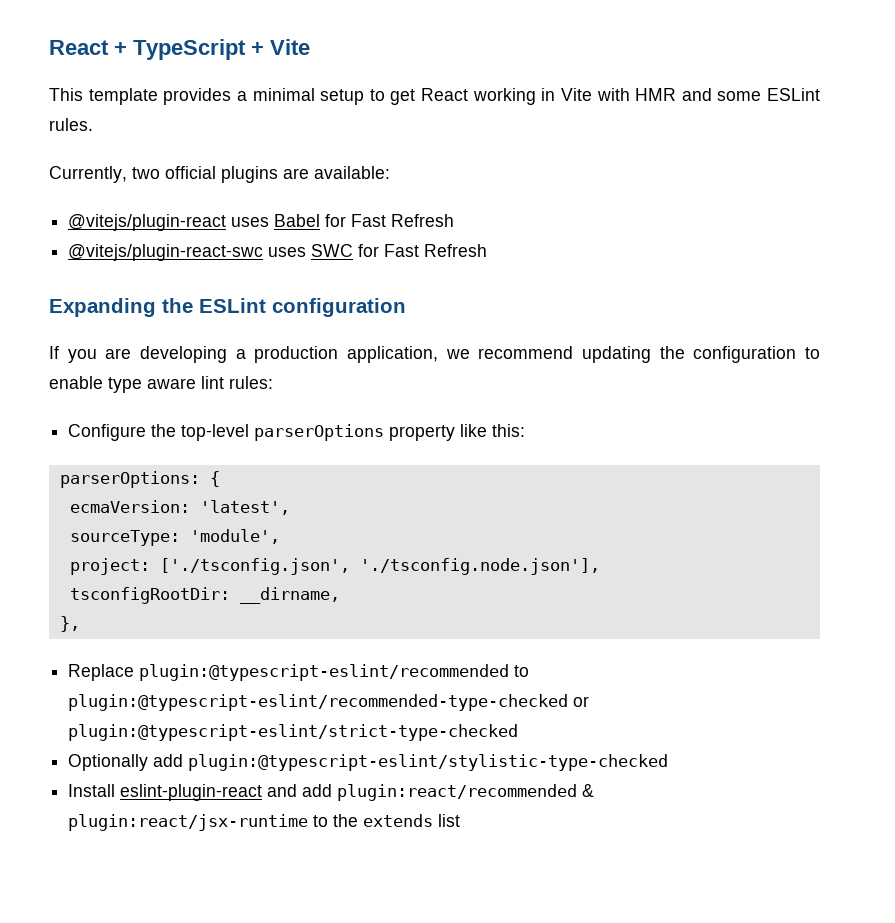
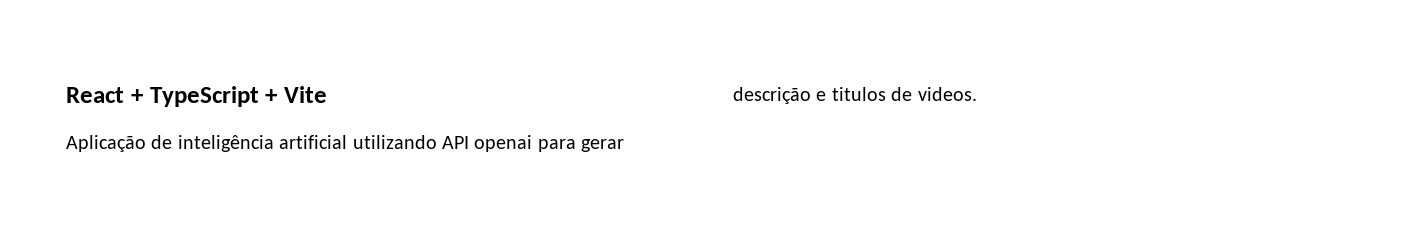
- This template provides a minimal setup to get React working in Vite with HMR and some ESLint rules.
- Currently, two official plugins are available:
- @vitejs/plugin-react uses Babel for Fast Refresh
- @vitejs/plugin-react-swc uses SWC for Fast Refresh
- Expanding the ESLint configuration
- If you are developing a production application, we recommend updating the configuration to enable type aware lint rules:
- Configure the top-level parserOptions property like this:
- parserOptions: {
- ecmaVersion: 'latest',
- sourceType: 'module',
- project: ['./tsconfig.json', './tsconfig.node.json'],
- tsconfigRootDir: __dirname,
- },
- Replace plugin:@typescript-eslint/recommended to plugin:@typescript-eslint/recommended-type-checked or plugin:@typescript-eslint/strict-type-checked
- Optionally add plugin:@typescript-eslint/stylistic-type-checked
- Install eslint-plugin-react and add plugin:react/recommended & plugin:react/jsx-runtime to the extends list
+ Aplicação de inteligência artificial utilizando API openai para gerar descrição e titulos de videos.

